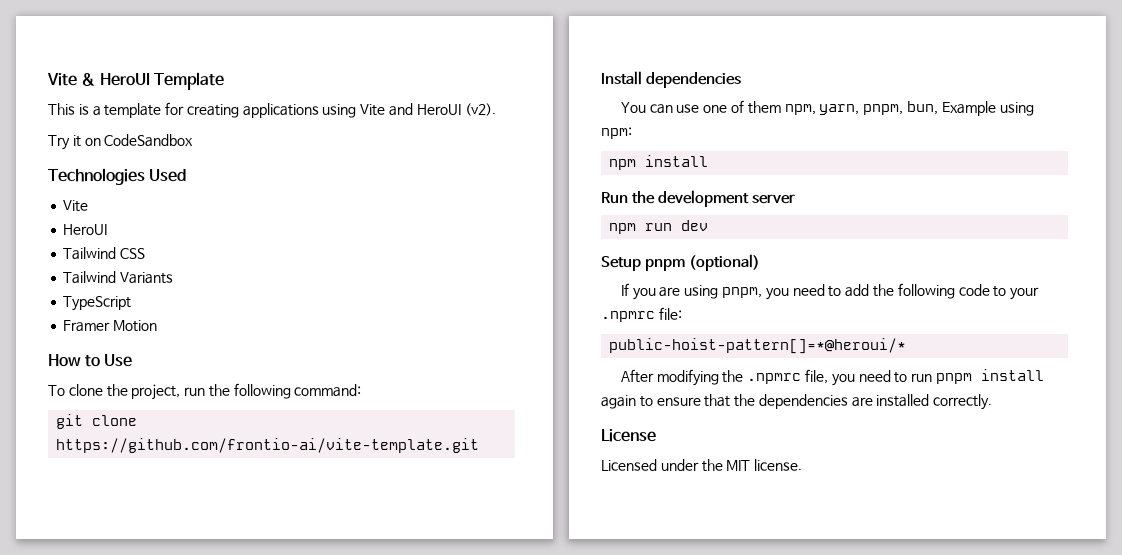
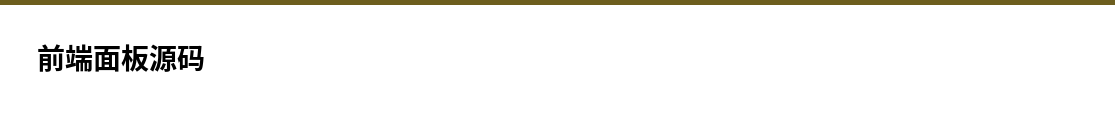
- Vite & HeroUI Template
- This is a template for creating applications using Vite and HeroUI (v2).
- Try it on CodeSandbox
- Technologies Used
- Vite
- HeroUI
- Tailwind CSS
- Tailwind Variants
- TypeScript
- Framer Motion
- How to Use
- To clone the project, run the following command:
- git clone https://github.com/frontio-ai/vite-template.git
- Install dependencies
- You can use one of them npm, yarn, pnpm, bun, Example using npm:
- npm install
- Run the development server
- npm run dev
- Setup pnpm (optional)
- If you are using pnpm, you need to add the following code to your .npmrc file:
- public-hoist-pattern[]=*@heroui/*
- After modifying the .npmrc file, you need to run pnpm install again to ensure that the dependencies are installed correctly.
- License
- Licensed under the MIT license.
+ 前端面板源码

